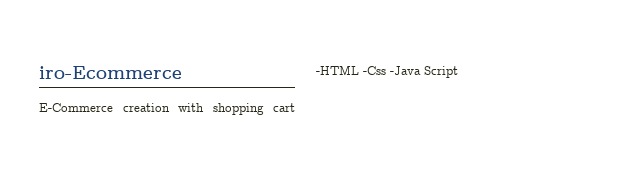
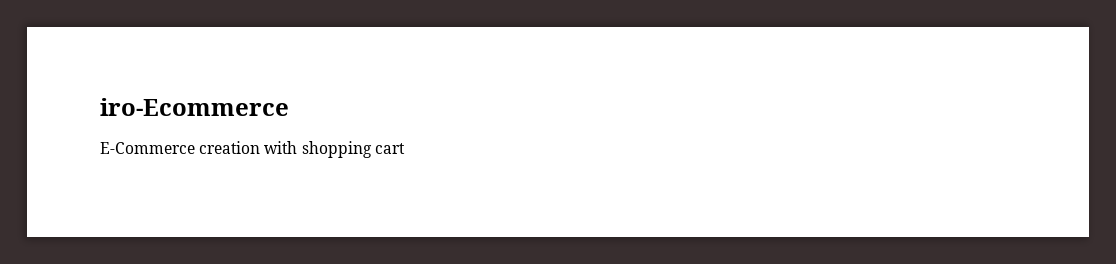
- E-Commerce creation with shopping cart -HTML -Css -Java Script
+ E-Commerce creation with shopping cart

